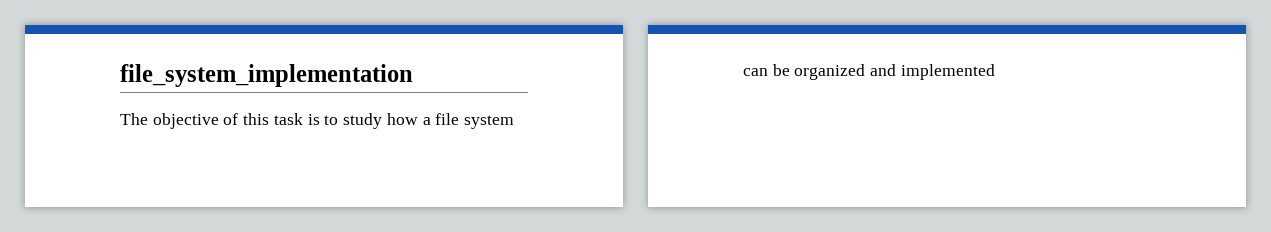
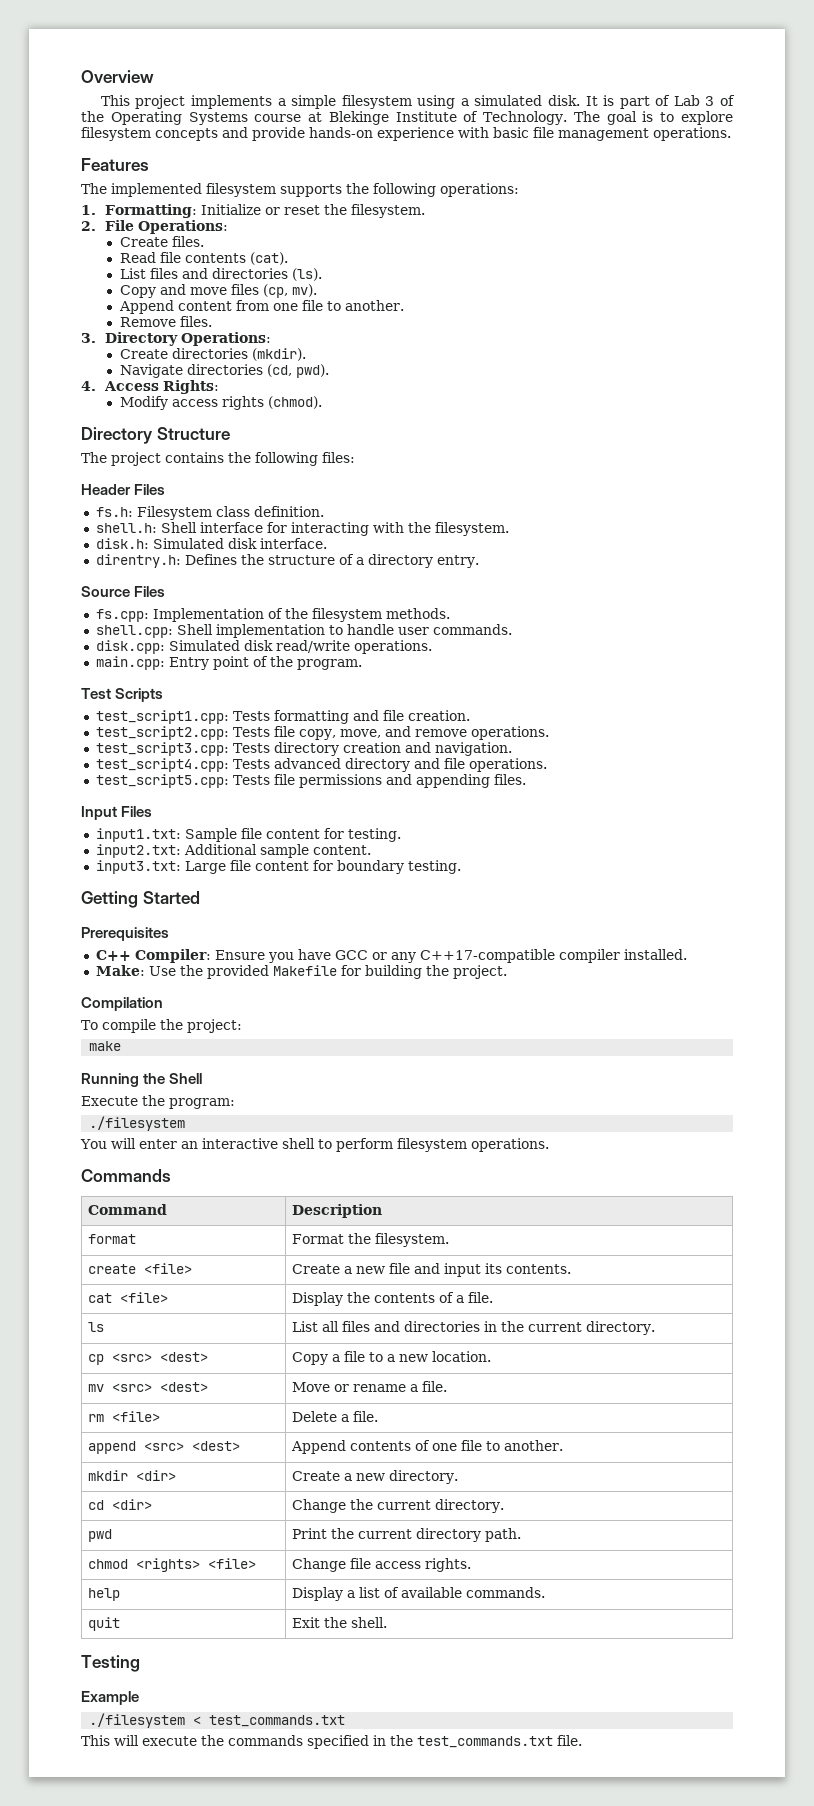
- file_system_implementation
- The objective of this task is to study how a file system can be organized and implemented
+ Overview
+ This project implements a simple filesystem using a simulated disk. It is part of Lab 3 of the Operating Systems course at Blekinge Institute of Technology. The goal is to explore filesystem concepts and provide hands-on experience with basic file management operations.
+ Features
+ The implemented filesystem supports the following operations:
+ 1. Formatting: Initialize or reset the filesystem.
+ 2. File Operations:
+ Create files.
+ Read file contents (cat).
+ List files and directories (ls).
+ Copy and move files (cp, mv).
+ Append content from one file to another.
+ Remove files.
+ 3. Directory Operations:
+ Create directories (mkdir).
+ Navigate directories (cd, pwd).
+ 4. Access Rights:
+ Modify access rights (chmod).
+ Directory Structure
+ The project contains the following files:
+ Header Files
+ fs.h: Filesystem class definition.
+ shell.h: Shell interface for interacting with the filesystem.
+ disk.h: Simulated disk interface.
+ direntry.h: Defines the structure of a directory entry.
+ Source Files
+ fs.cpp: Implementation of the filesystem methods.
+ shell.cpp: Shell implementation to handle user commands.
+ disk.cpp: Simulated disk read/write operations.
+ main.cpp: Entry point of the program.
+ Test Scripts
+ test_script1.cpp: Tests formatting and file creation.
+ test_script2.cpp: Tests file copy, move, and remove operations.
+ test_script3.cpp: Tests directory creation and navigation.
+ test_script4.cpp: Tests advanced directory and file operations.
+ test_script5.cpp: Tests file permissions and appending files.
+ Input Files
+ input1.txt: Sample file content for testing.
+ input2.txt: Additional sample content.
+ input3.txt: Large file content for boundary testing.
+ Getting Started
+ Prerequisites
+ C++ Compiler: Ensure you have GCC or any C++17-compatible compiler installed.
+ Make: Use the provided Makefile for building the project.
+ Compilation
+ To compile the project:
+ make
+ Running the Shell
+ Execute the program:
+ ./filesystem
+ You will enter an interactive shell to perform filesystem operations.
+ Commands
+ Command | Description
+ format | Format the filesystem.
+ create <file> | Create a new file and input its contents.
+ cat <file> | Display the contents of a file.
+ ls | List all files and directories in the current directory.
+ cp <src> <dest> | Copy a file to a new location.
+ mv <src> <dest> | Move or rename a file.
+ rm <file> | Delete a file.
+ append <src> <dest> | Append contents of one file to another.
+ mkdir <dir> | Create a new directory.
+ cd <dir> | Change the current directory.
+ pwd | Print the current directory path.
+ chmod <rights> <file> | Change file access rights.
+ help | Display a list of available commands.
+ quit | Exit the shell.
+ Testing
+ Example
+ ./filesystem < test_commands.txt
+ This will execute the commands specified in the test_commands.txt file.

